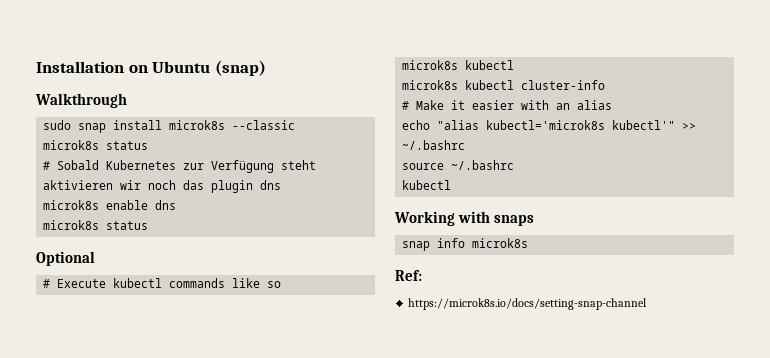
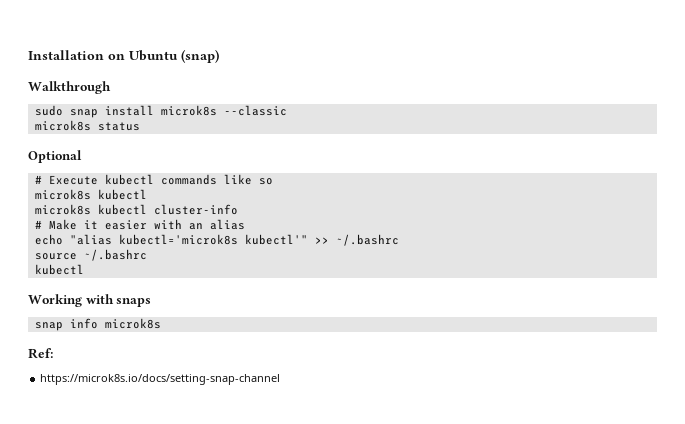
- # Sobald Kubernetes zur Verfügung steht aktivieren wir noch das plugin dns
- microk8s enable dns
- microk8s status

